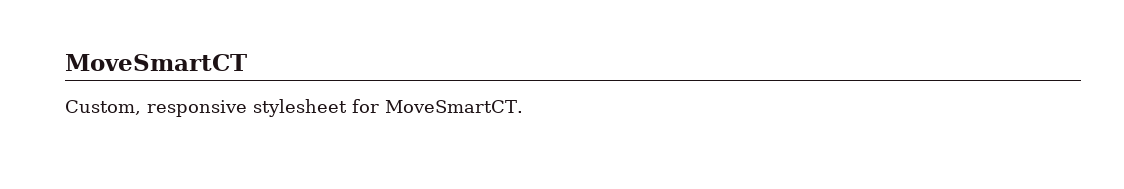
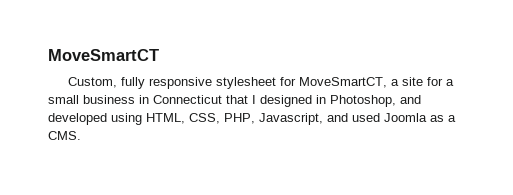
- Custom, responsive stylesheet for MoveSmartCT.
+ Custom, fully responsive stylesheet for MoveSmartCT, a site for a small business in Connecticut that I designed in Photoshop, and developed using HTML, CSS, PHP, Javascript, and used Joomla as a CMS.

